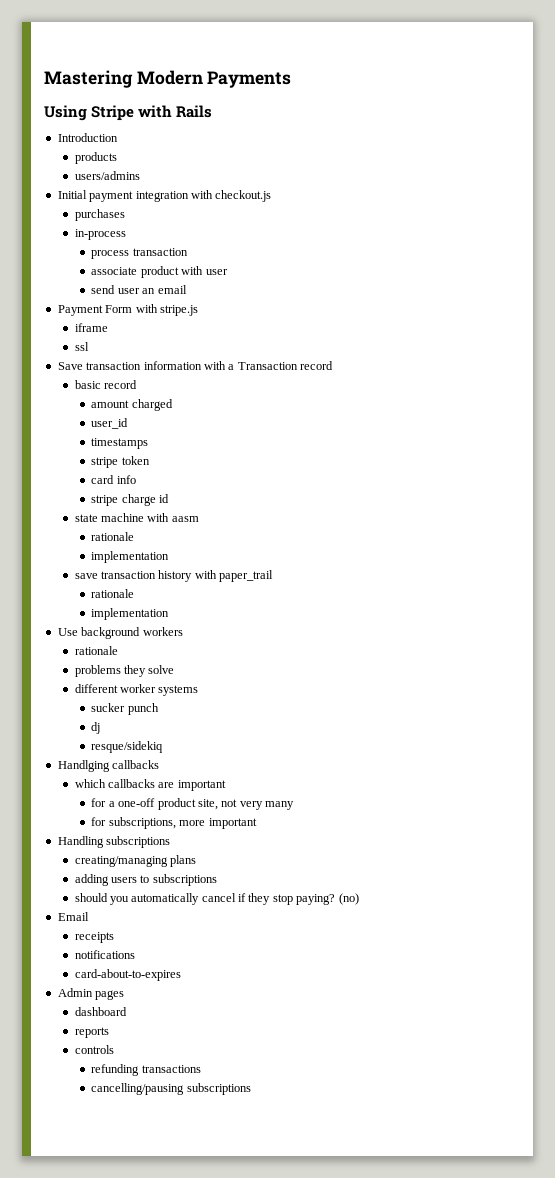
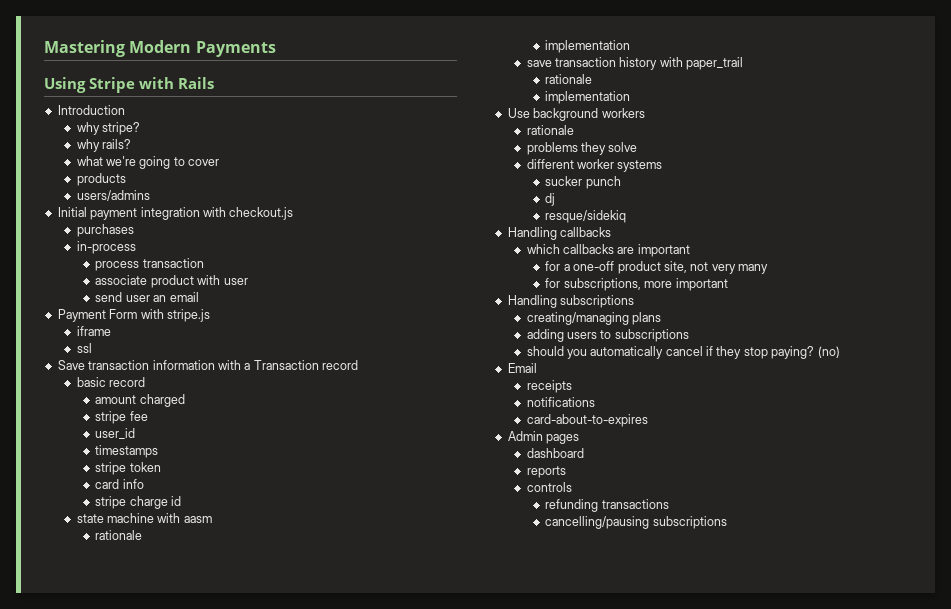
+ why stripe?
+ why rails?
+ what we're going to cover
+ stripe fee
- Handlging callbacks
+ Handling callbacks

